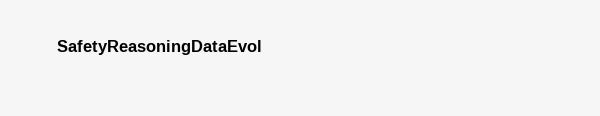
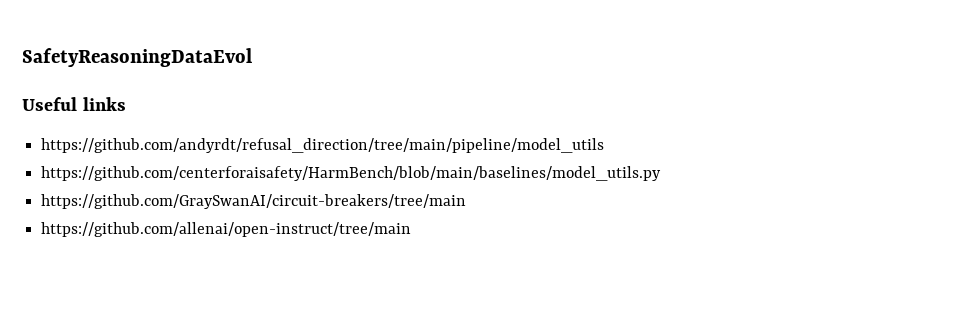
+ Useful links
+ https://github.com/andyrdt/refusal_direction/tree/main/pipeline/model_utils
+ https://github.com/centerforaisafety/HarmBench/blob/main/baselines/model_utils.py
+ https://github.com/GraySwanAI/circuit-breakers/tree/main
+ https://github.com/allenai/open-instruct/tree/main

